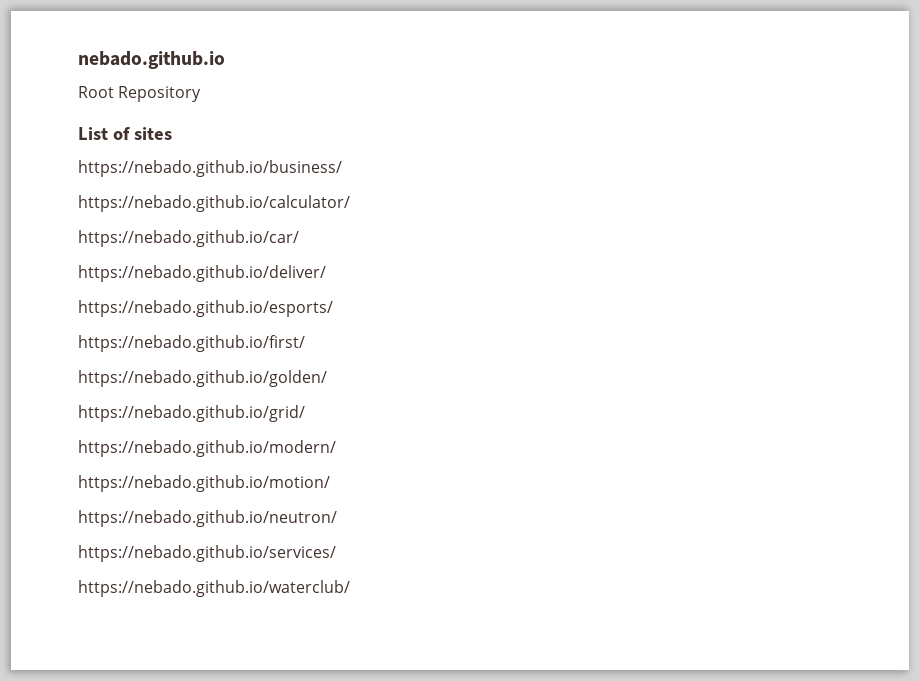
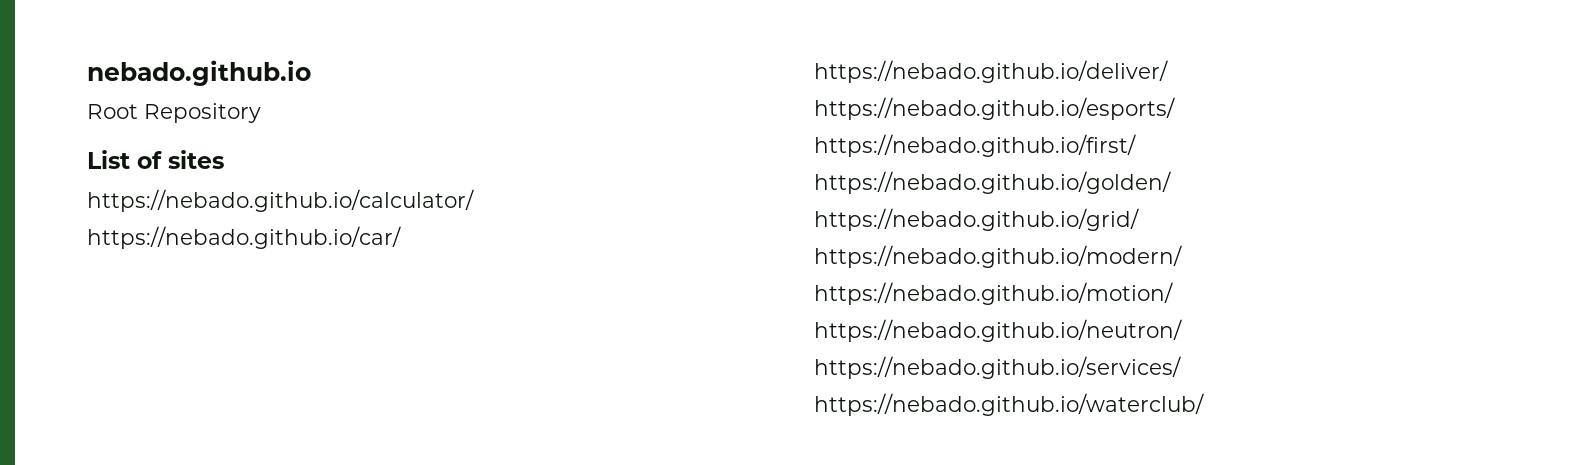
- https://nebado.github.io/business/

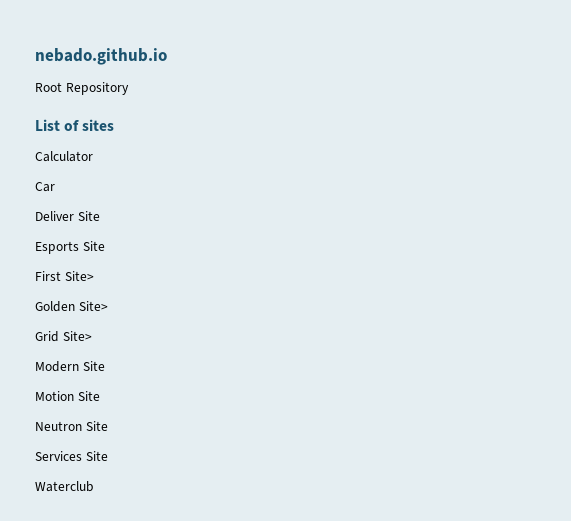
- https://nebado.github.io/calculator/
- https://nebado.github.io/car/
- https://nebado.github.io/deliver/
- https://nebado.github.io/esports/
- https://nebado.github.io/first/
- https://nebado.github.io/golden/
- https://nebado.github.io/grid/
- https://nebado.github.io/modern/
- https://nebado.github.io/motion/
- https://nebado.github.io/neutron/
- https://nebado.github.io/services/
- https://nebado.github.io/waterclub/
+ Calculator
+ Car
+ Deliver Site
+ Esports Site
+ First Site>
+ Golden Site>
+ Grid Site>
+ Modern Site
+ Motion Site
+ Neutron Site
+ Services Site
+ Waterclub

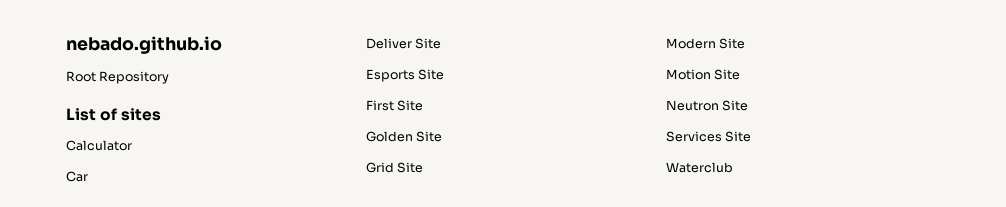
- First Site>
+ First Site
- Golden Site>
+ Golden Site
- Grid Site>
+ Grid Site

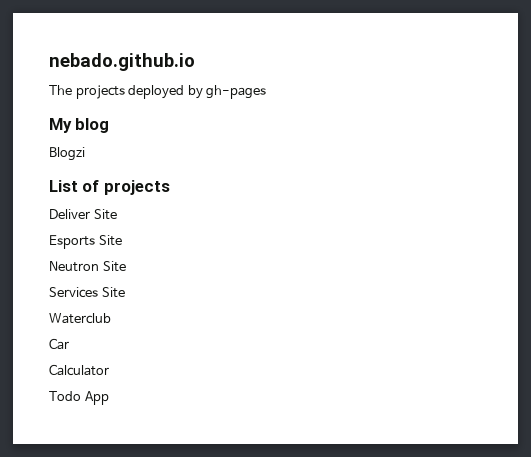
- Root Repository
+ The projects deployed by gh-pages
+ My blog
+ Blogzi
- List of sites
- Calculator
- Car
+ List of projects
- First Site
- Golden Site
- Grid Site
- Modern Site
- Motion Site
+ Car
+ Calculator
+ Todo App

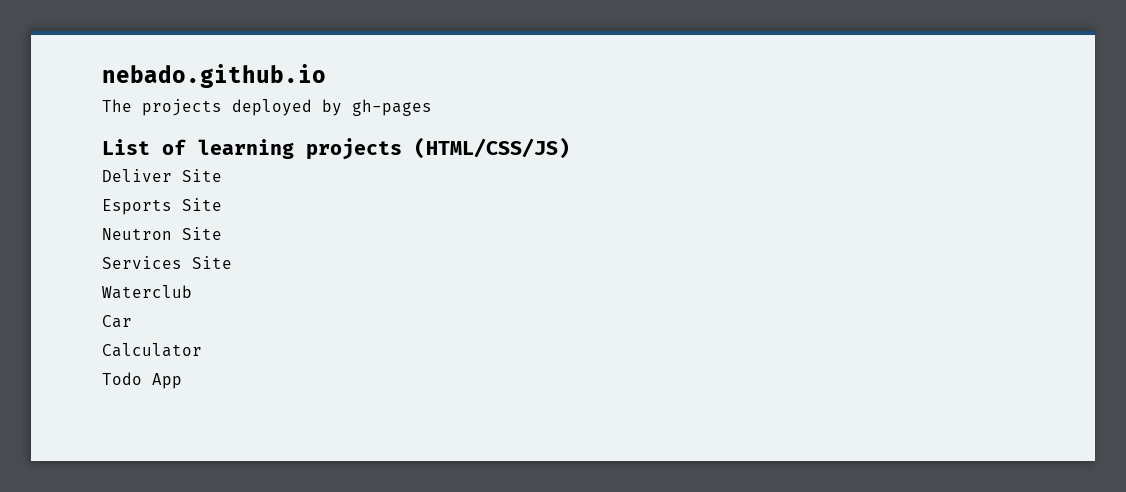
- My blog
- Blogzi
- List of projects
+ List of learning projects (HTML/CSS/JS)

